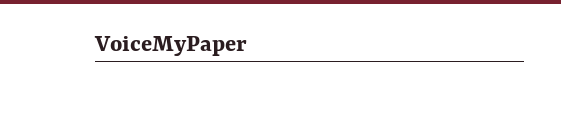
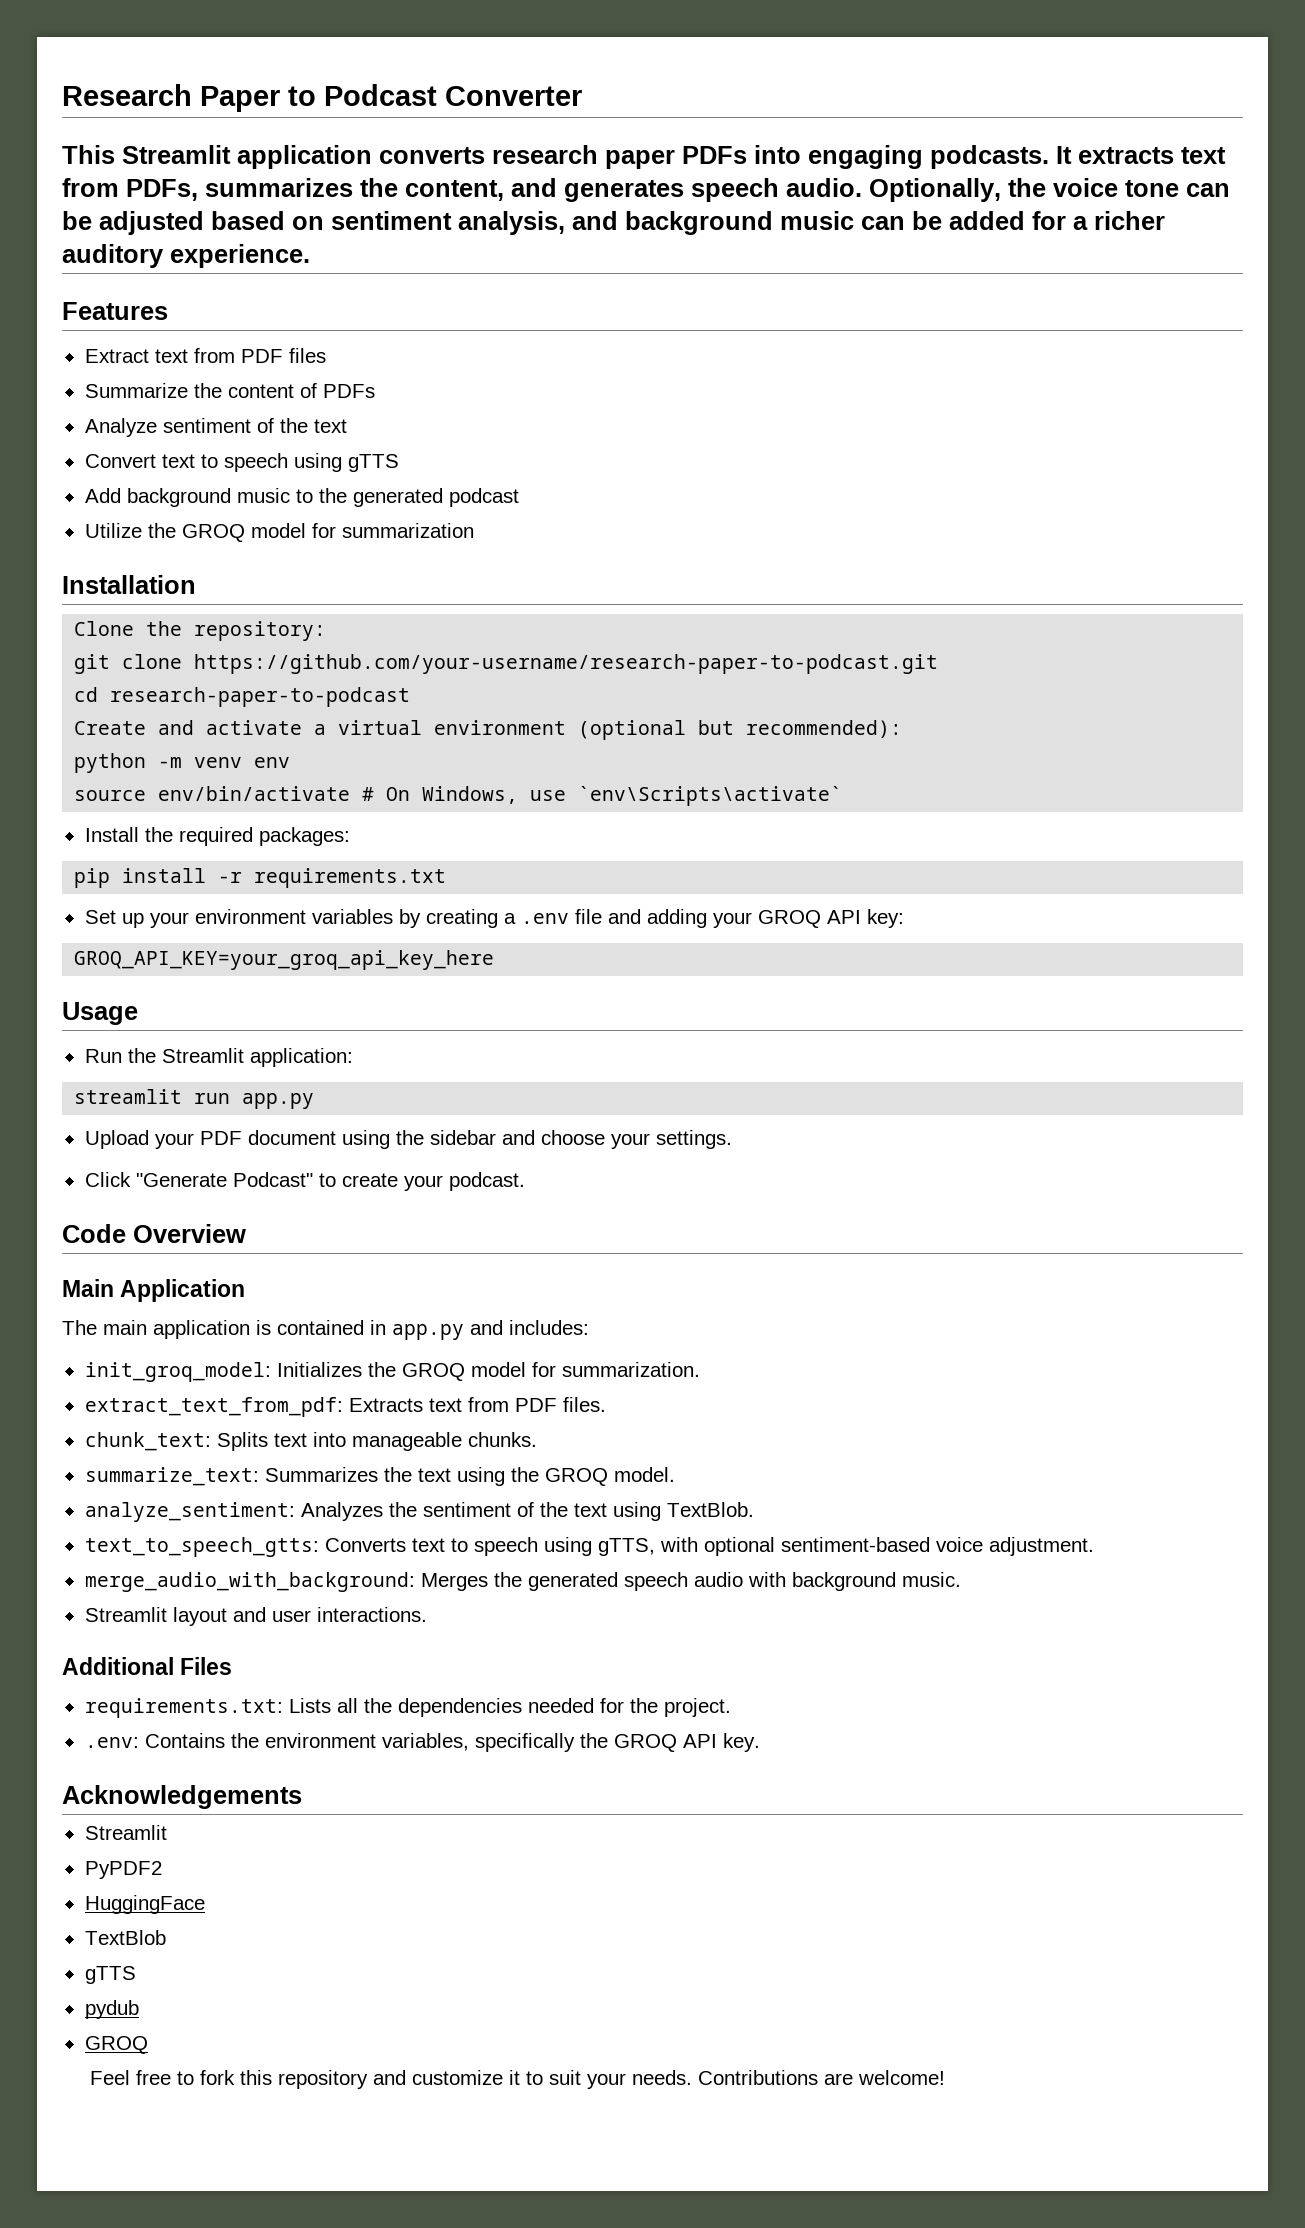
- VoiceMyPaper
+ Research Paper to Podcast Converter
+ This Streamlit application converts research paper PDFs into engaging podcasts. It extracts text from PDFs, summarizes the content, and generates speech audio. Optionally, the voice tone can be adjusted based on sentiment analysis, and background music can be added for a richer auditory experience.
+ Features
+ Extract text from PDF files
+ Summarize the content of PDFs
+ Analyze sentiment of the text
+ Convert text to speech using gTTS
+ Add background music to the generated podcast
+ Utilize the GROQ model for summarization
+ Installation
+ Clone the repository:
+ git clone https://github.com/your-username/research-paper-to-podcast.git
+ cd research-paper-to-podcast
+ Create and activate a virtual environment (optional but recommended):
+ python -m venv env
+ source env/bin/activate # On Windows, use `env\Scripts\activate`
+ Install the required packages:
+ pip install -r requirements.txt
+ Set up your environment variables by creating a .env file and adding your GROQ API key:
+ GROQ_API_KEY=your_groq_api_key_here
+ Usage
+ Run the Streamlit application:
+ streamlit run app.py
+ Upload your PDF document using the sidebar and choose your settings.
+ Click "Generate Podcast" to create your podcast.
+ Code Overview
+ Main Application
+ The main application is contained in app.py and includes:
+ init_groq_model: Initializes the GROQ model for summarization.
+ extract_text_from_pdf: Extracts text from PDF files.
+ chunk_text: Splits text into manageable chunks.
+ summarize_text: Summarizes the text using the GROQ model.
+ analyze_sentiment: Analyzes the sentiment of the text using TextBlob.
+ text_to_speech_gtts: Converts text to speech using gTTS, with optional sentiment-based voice adjustment.
+ merge_audio_with_background: Merges the generated speech audio with background music.
+ Streamlit layout and user interactions.
+ Additional Files
+ requirements.txt: Lists all the dependencies needed for the project.
+ .env: Contains the environment variables, specifically the GROQ API key.
+ Acknowledgements
+ Streamlit
+ PyPDF2
+ HuggingFace
+ TextBlob
+ gTTS
+ pydub
+ GROQ
+ Feel free to fork this repository and customize it to suit your needs. Contributions are welcome!

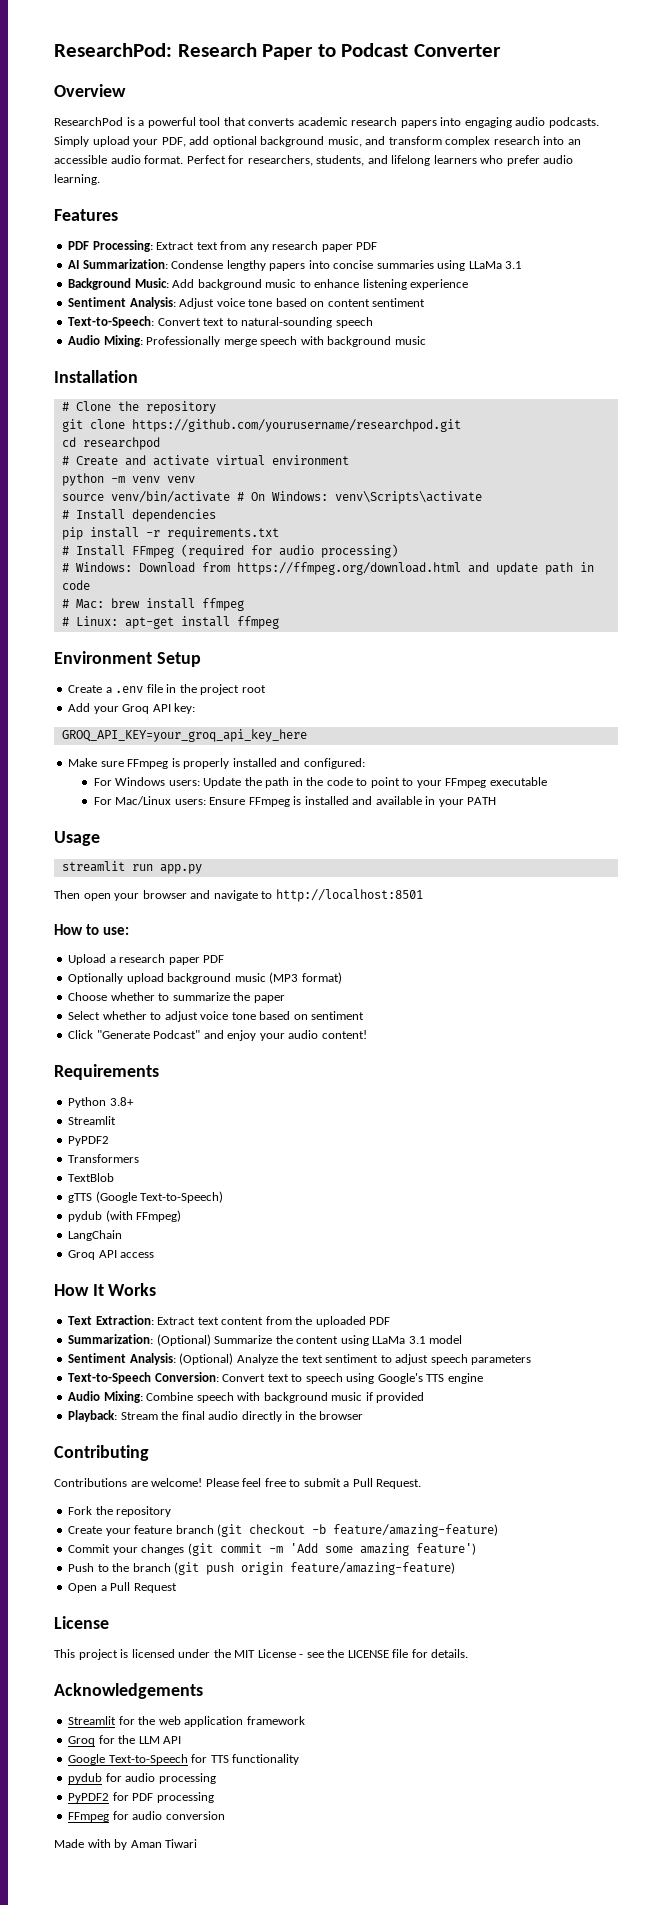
- Research Paper to Podcast Converter
+ ResearchPod: Research Paper to Podcast Converter
- This Streamlit application converts research paper PDFs into engaging podcasts. It extracts text from PDFs, summarizes the content, and generates speech audio. Optionally, the voice tone can be adjusted based on sentiment analysis, and background music can be added for a richer auditory experience.
+ Overview
+ ResearchPod is a powerful tool that converts academic research papers into engaging audio podcasts. Simply upload your PDF, add optional background music, and transform complex research into an accessible audio format. Perfect for researchers, students, and lifelong learners who prefer audio learning.
- Extract text from PDF files
- Summarize the content of PDFs
- Analyze sentiment of the text
- Convert text to speech using gTTS
- Add background music to the generated podcast
- Utilize the GROQ model for summarization
+ PDF Processing: Extract text from any research paper PDF
+ AI Summarization: Condense lengthy papers into concise summaries using LLaMa 3.1
+ Background Music: Add background music to enhance listening experience
+ Sentiment Analysis: Adjust voice tone based on content sentiment
+ Text-to-Speech: Convert text to natural-sounding speech
+ Audio Mixing: Professionally merge speech with background music
- Clone the repository:
+ # Clone the repository
- git clone https://github.com/your-username/research-paper-to-podcast.git
+ git clone https://github.com/yourusername/researchpod.git
- cd research-paper-to-podcast
- Create and activate a virtual environment (optional but recommended):
+ cd researchpod
+ # Create and activate virtual environment
- python -m venv env
+ python -m venv venv
- source env/bin/activate # On Windows, use `env\Scripts\activate`
- Install the required packages:
+ source venv/bin/activate # On Windows: venv\Scripts\activate
+ # Install dependencies
  pip install -r requirements.txt
- Set up your environment variables by creating a .env file and adding your GROQ API key:
+ # Install FFmpeg (required for audio processing)
+ # Windows: Download from https://ffmpeg.org/download.html and update path in code
+ # Mac: brew install ffmpeg
+ # Linux: apt-get install ffmpeg
+ Environment Setup
+ Create a .env file in the project root
+ Add your Groq API key:
  GROQ_API_KEY=your_groq_api_key_here
+ Make sure FFmpeg is properly installed and configured:
+ For Windows users: Update the path in the code to point to your FFmpeg executable
+ For Mac/Linux users: Ensure FFmpeg is installed and available in your PATH
  Usage
- Run the Streamlit application:
  streamlit run app.py
- Upload your PDF document using the sidebar and choose your settings.
- Click "Generate Podcast" to create your podcast.
- Code Overview
- Main Application
- The main application is contained in app.py and includes:
- init_groq_model: Initializes the GROQ model for summarization.
- extract_text_from_pdf: Extracts text from PDF files.
- chunk_text: Splits text into manageable chunks.
- summarize_text: Summarizes the text using the GROQ model.
- analyze_sentiment: Analyzes the sentiment of the text using TextBlob.
- text_to_speech_gtts: Converts text to speech using gTTS, with optional sentiment-based voice adjustment.
- merge_audio_with_background: Merges the generated speech audio with background music.
- Streamlit layout and user interactions.
- Additional Files
- requirements.txt: Lists all the dependencies needed for the project.
- .env: Contains the environment variables, specifically the GROQ API key.
- Acknowledgements
+ Then open your browser and navigate to http://localhost:8501
+ How to use:
+ Upload a research paper PDF
+ Optionally upload background music (MP3 format)
+ Choose whether to summarize the paper
+ Select whether to adjust voice tone based on sentiment
+ Click "Generate Podcast" and enjoy your audio content!
+ Requirements
+ Python 3.8+
- HuggingFace
+ Transformers
  TextBlob
- gTTS
- pydub
- GROQ
- Feel free to fork this repository and customize it to suit your needs. Contributions are welcome!
+ gTTS (Google Text-to-Speech)
+ pydub (with FFmpeg)
+ LangChain
+ Groq API access
+ How It Works
+ Text Extraction: Extract text content from the uploaded PDF
+ Summarization: (Optional) Summarize the content using LLaMa 3.1 model
+ Sentiment Analysis: (Optional) Analyze the text sentiment to adjust speech parameters
+ Text-to-Speech Conversion: Convert text to speech using Google's TTS engine
+ Audio Mixing: Combine speech with background music if provided
+ Playback: Stream the final audio directly in the browser
+ Contributing
+ Contributions are welcome! Please feel free to submit a Pull Request.
+ Fork the repository
+ Create your feature branch (git checkout -b feature/amazing-feature)
+ Commit your changes (git commit -m 'Add some amazing feature')
+ Push to the branch (git push origin feature/amazing-feature)
+ Open a Pull Request
+ License
+ This project is licensed under the MIT License - see the LICENSE file for details.
+ Acknowledgements
+ Streamlit for the web application framework
+ Groq for the LLM API
+ Google Text-to-Speech for TTS functionality
+ pydub for audio processing
+ PyPDF2 for PDF processing
+ FFmpeg for audio conversion
+ Made with by Aman Tiwari

